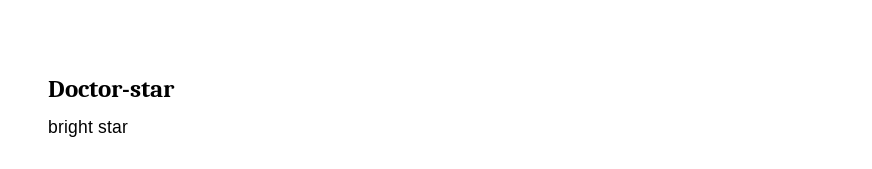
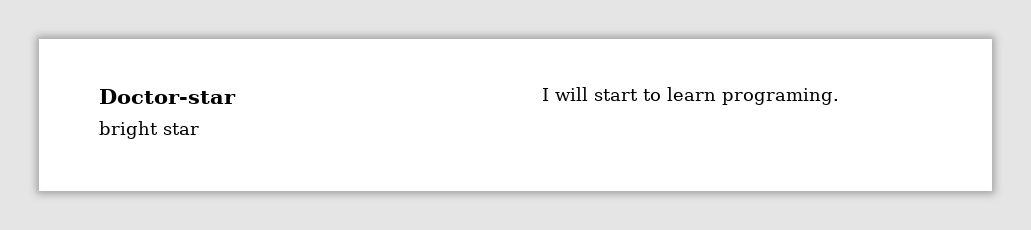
+ I will start to learn programing.

